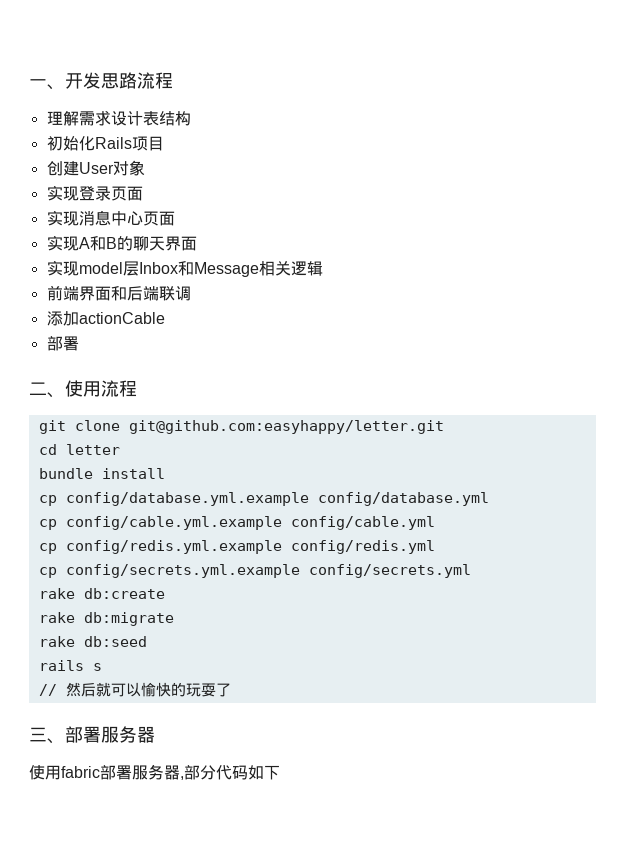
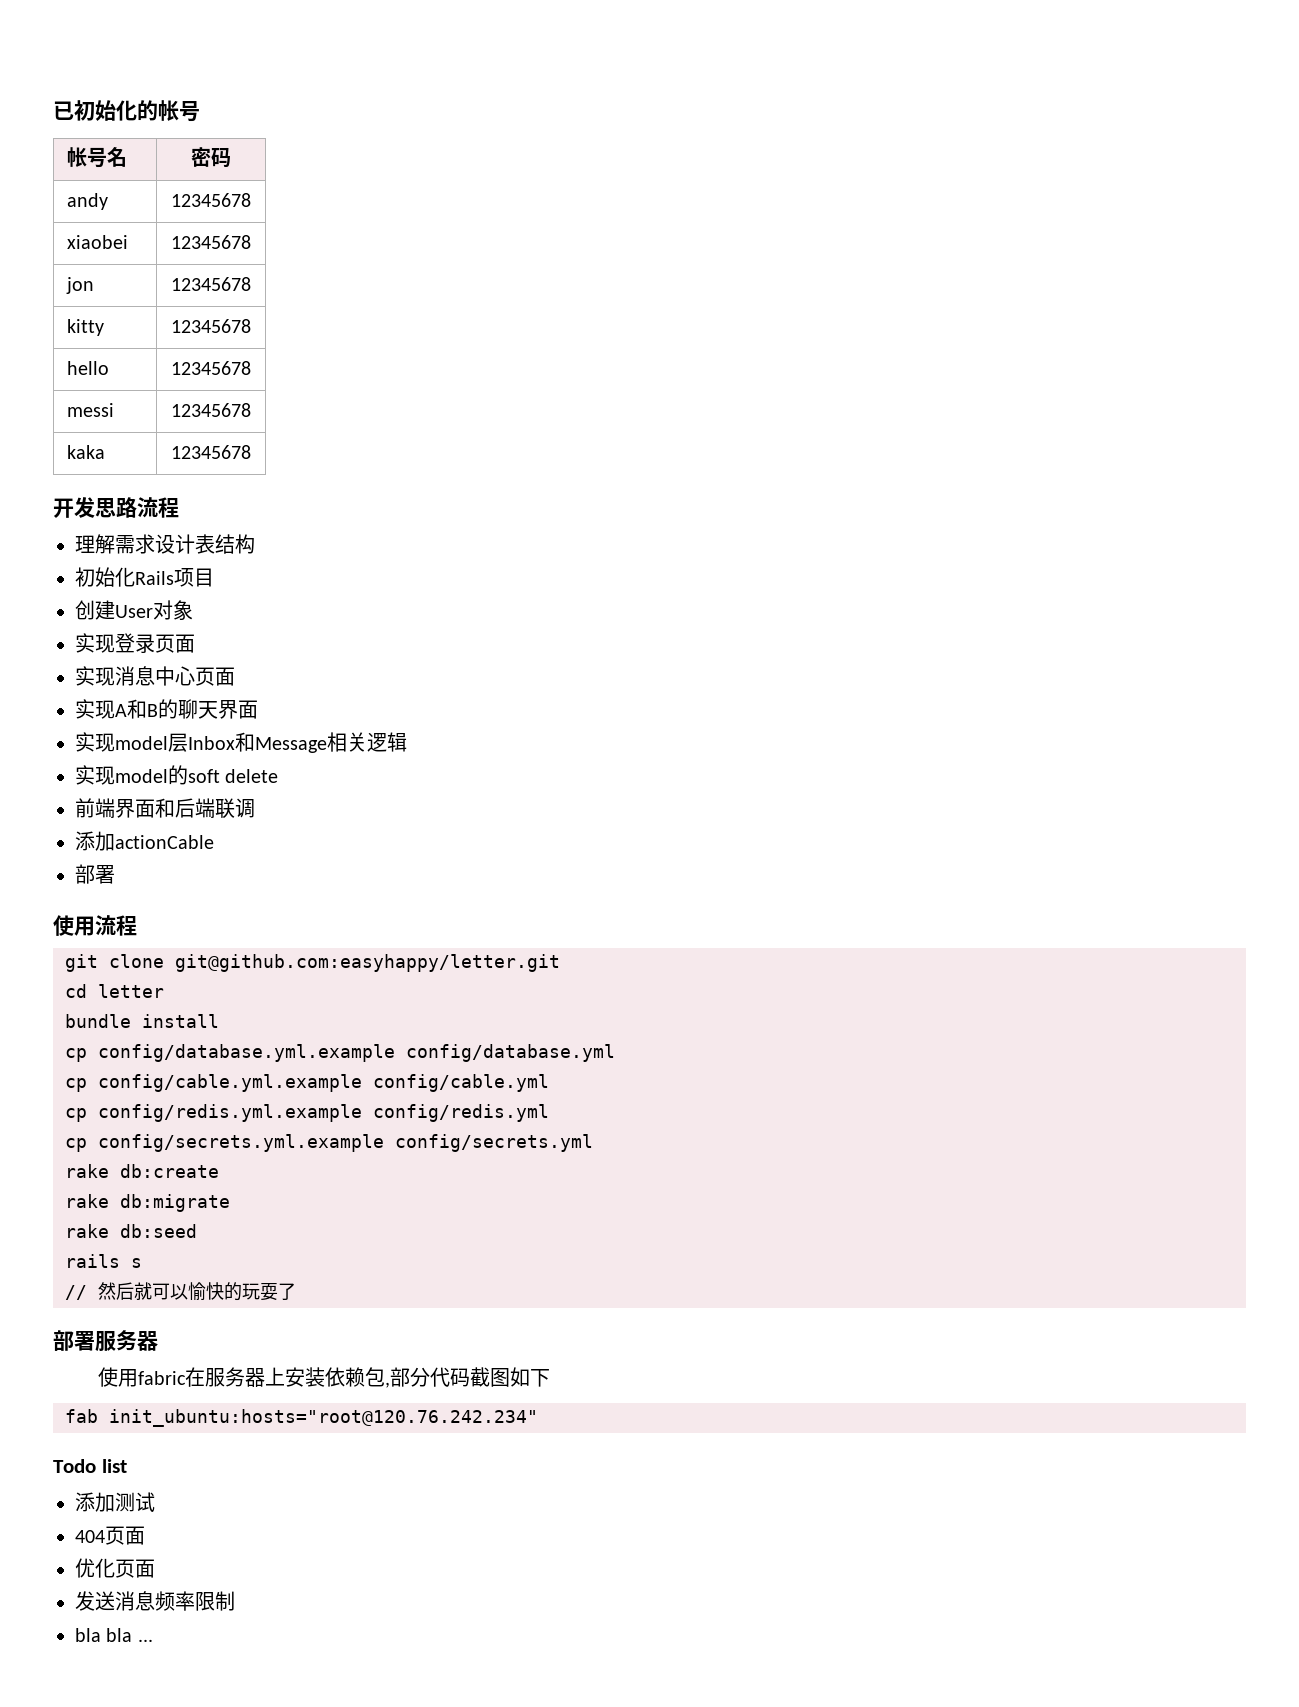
- 一、开发思路流程
+ 已初始化的帐号
+ 帐号名 | 密码
+ andy | 12345678
+ xiaobei | 12345678
+ jon | 12345678
+ kitty | 12345678
+ hello | 12345678
+ messi | 12345678
+ kaka | 12345678
+ 开发思路流程
+ 实现model的soft delete
- 二、使用流程
+ 使用流程
- 三、部署服务器
+ 部署服务器
- 使用fabric部署服务器,部分代码如下
+ 使用fabric在服务器上安装依赖包,部分代码截图如下
+ fab init_ubuntu:hosts="root@120.76.242.234"
+ Todo list
+ 添加测试
+ 404页面
+ 优化页面
+ 发送消息频率限制
+ bla bla ...

